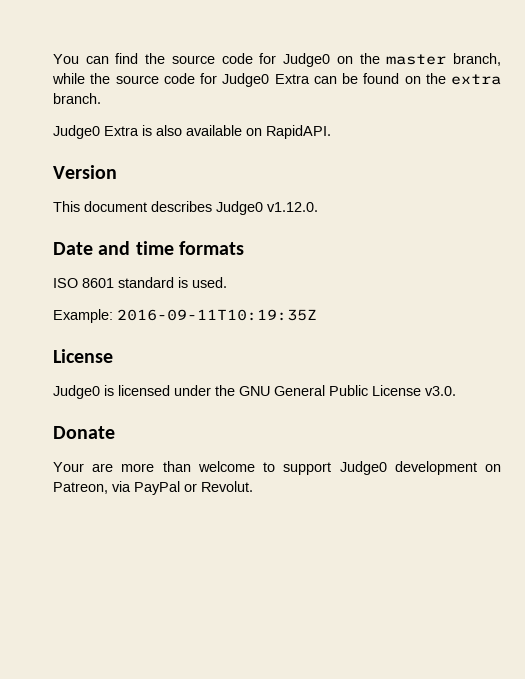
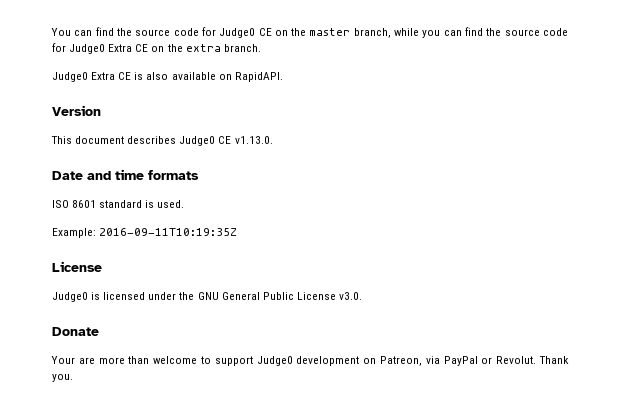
- You can find the source code for Judge0 on the master branch, while the source code for Judge0 Extra can be found on the extra branch.
+ You can find the source code for Judge0 CE on the master branch, while you can find the source code for Judge0 Extra CE on the extra branch.
- Judge0 Extra is also available on RapidAPI.
+ Judge0 Extra CE is also available on RapidAPI.
- This document describes Judge0 v1.12.0.
+ This document describes Judge0 CE v1.13.0.
+ Thank you.

